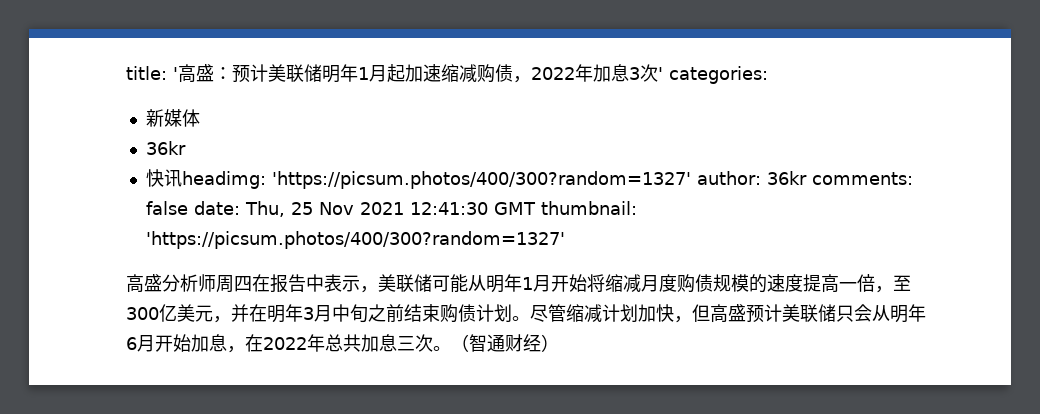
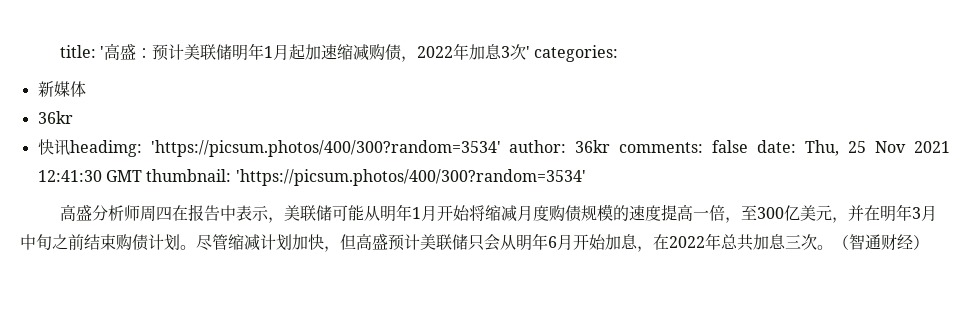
- 快讯headimg: 'https://picsum.photos/400/300?random=1327' author: 36kr comments: false date: Thu, 25 Nov 2021 12:41:30 GMT thumbnail: 'https://picsum.photos/400/300?random=1327'
+ 快讯headimg: 'https://picsum.photos/400/300?random=3534' author: 36kr comments: false date: Thu, 25 Nov 2021 12:41:30 GMT thumbnail: 'https://picsum.photos/400/300?random=3534'

